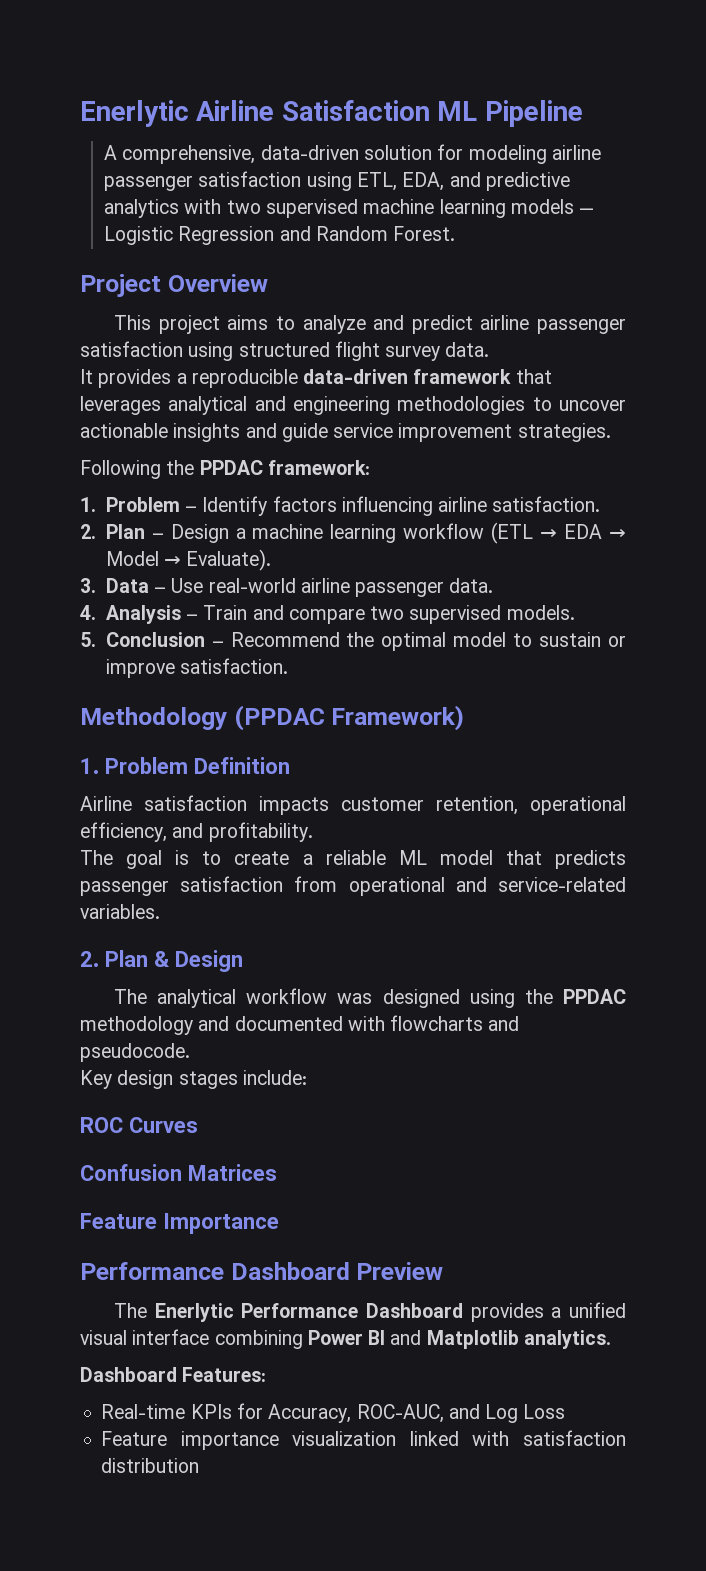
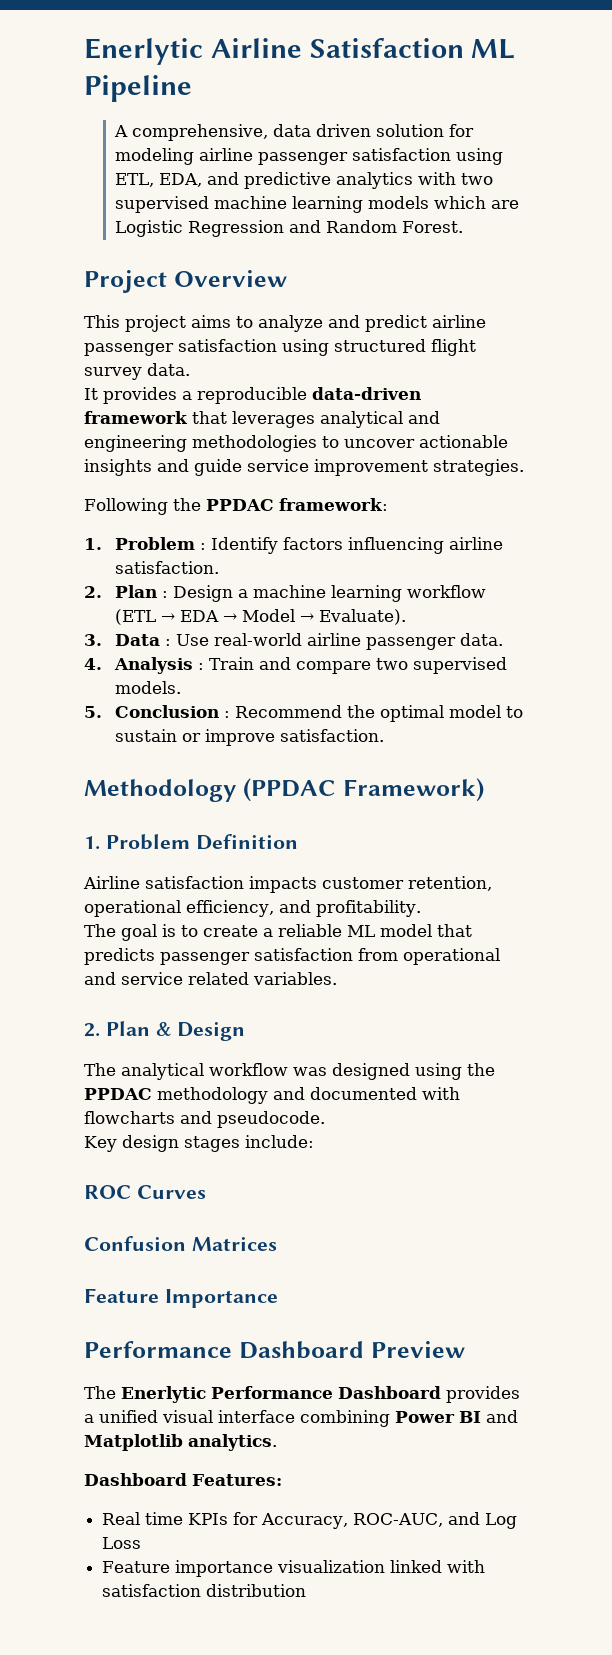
- A comprehensive, data-driven solution for modeling airline passenger satisfaction using ETL, EDA, and predictive analytics with two supervised machine learning models — Logistic Regression and Random Forest.
+ A comprehensive, data driven solution for modeling airline passenger satisfaction using ETL, EDA, and predictive analytics with two supervised machine learning models which are Logistic Regression and Random Forest.
- 1. Problem – Identify factors influencing airline satisfaction.
+ 1. Problem : Identify factors influencing airline satisfaction.
- 2. Plan – Design a machine learning workflow (ETL → EDA → Model → Evaluate).
+ 2. Plan : Design a machine learning workflow (ETL → EDA → Model → Evaluate).
- 3. Data – Use real-world airline passenger data.
+ 3. Data : Use real-world airline passenger data.
- 4. Analysis – Train and compare two supervised models.
+ 4. Analysis : Train and compare two supervised models.
- 5. Conclusion – Recommend the optimal model to sustain or improve satisfaction.
+ 5. Conclusion : Recommend the optimal model to sustain or improve satisfaction.
- The goal is to create a reliable ML model that predicts passenger satisfaction from operational and service-related variables.
+ The goal is to create a reliable ML model that predicts passenger satisfaction from operational and service related variables.
- Real-time KPIs for Accuracy, ROC-AUC, and Log Loss
+ Real time KPIs for Accuracy, ROC-AUC, and Log Loss

